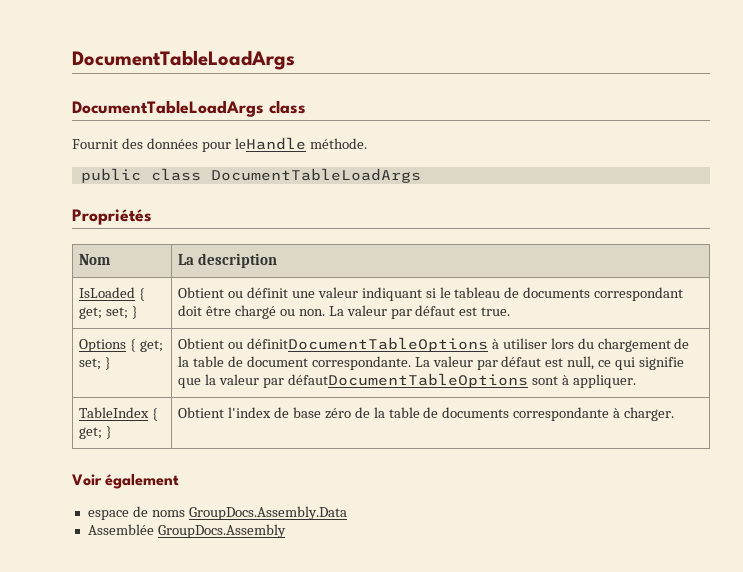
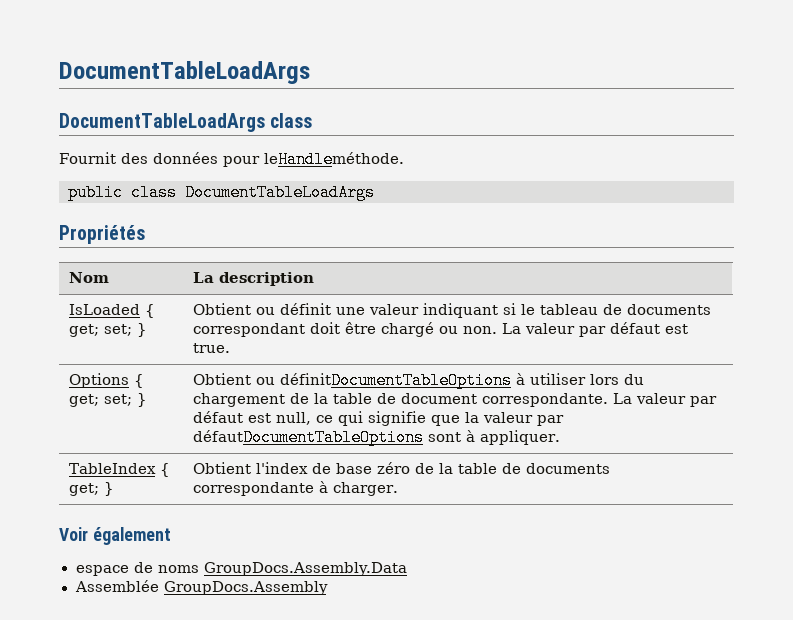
- Fournit des données pour leHandle méthode.
+ Fournit des données pour leHandleméthode.

